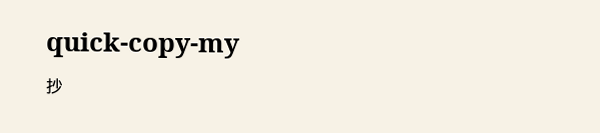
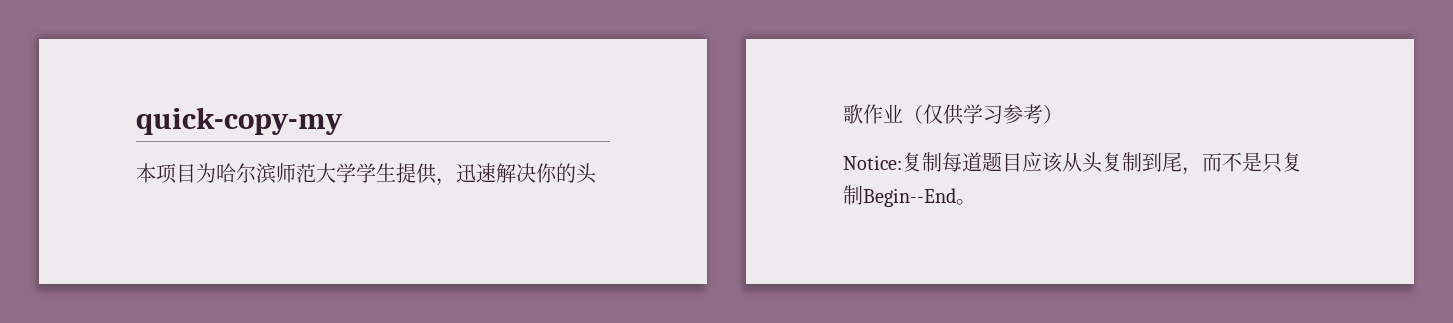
- 抄
+ 本项目为哈尔滨师范大学学生提供，迅速解决你的头歌作业（仅供学习参考）
+ Notice:复制每道题目应该从头复制到尾，而不是只复制Begin--End。

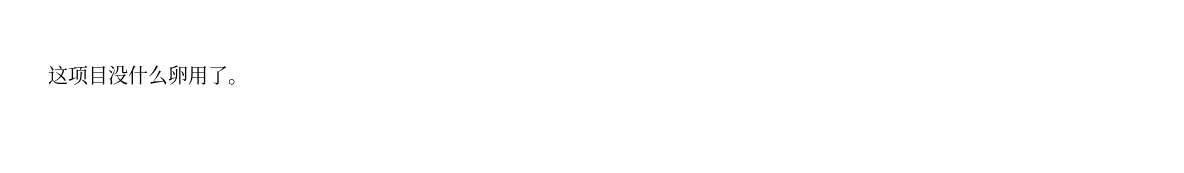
- quick-copy-my
- 本项目为哈尔滨师范大学学生提供，迅速解决你的头歌作业（仅供学习参考）
- Notice:复制每道题目应该从头复制到尾，而不是只复制Begin--End。
+ 这项目没什么卵用了。

